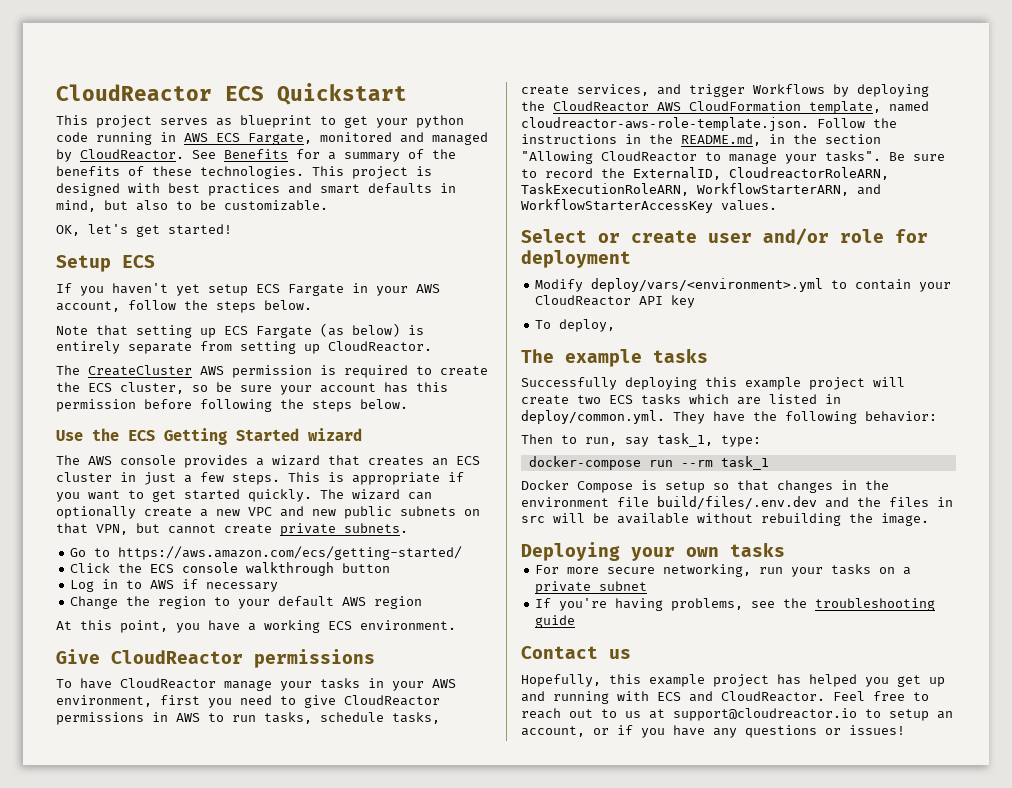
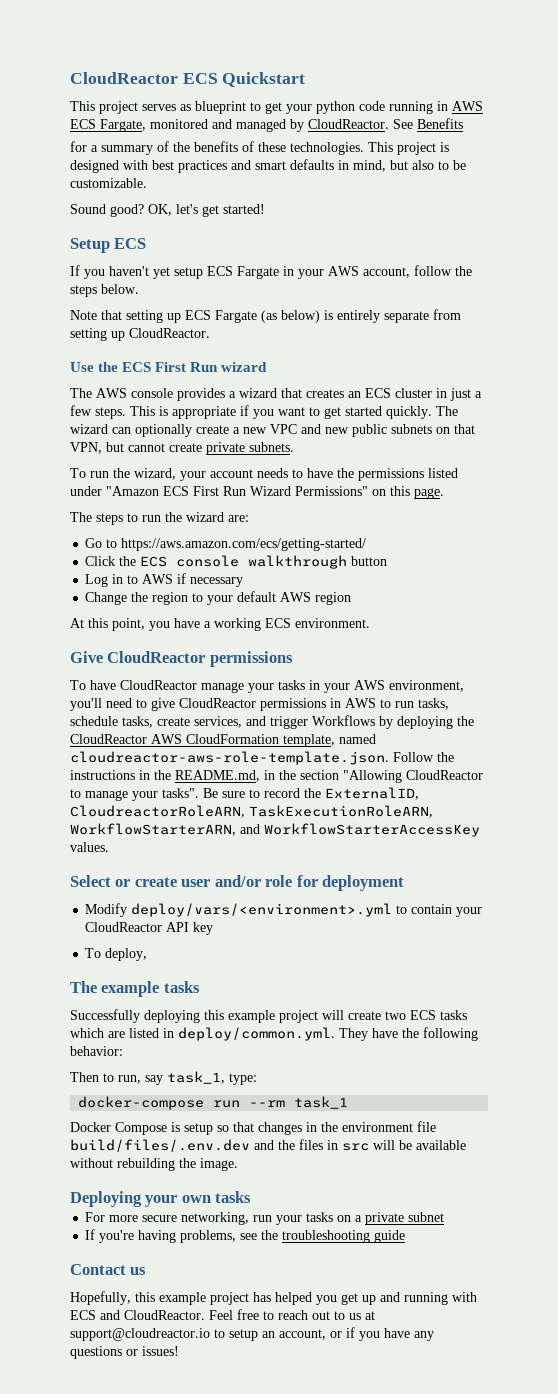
- See Benefits for a summary of the benefits of these technologies.
+ See Benefits
+ for a summary of the benefits of these technologies.
+ Sound good?
- The CreateCluster AWS permission is required to create the ECS cluster, so be sure your account has this permission before following the steps below.
- Use the ECS Getting Started wizard
+ Use the ECS First Run wizard
+ To run the wizard, your account needs to have the permissions listed under "Amazon ECS First Run Wizard Permissions" on this page.
+ The steps to run the wizard are:
- To have CloudReactor manage your tasks in your AWS environment, first you need to give CloudReactor permissions in AWS to run tasks, schedule tasks, create services, and trigger Workflows by deploying the CloudReactor AWS CloudFormation template, named cloudreactor-aws-role-template.json. Follow the instructions in the README.md, in the section "Allowing CloudReactor to manage your tasks".
+ To have CloudReactor manage your tasks in your AWS environment, you'll need to give CloudReactor permissions in AWS to run tasks, schedule tasks, create services, and trigger Workflows by deploying the CloudReactor AWS CloudFormation template, named cloudreactor-aws-role-template.json. Follow the instructions in the README.md, in the section "Allowing CloudReactor to manage your tasks".

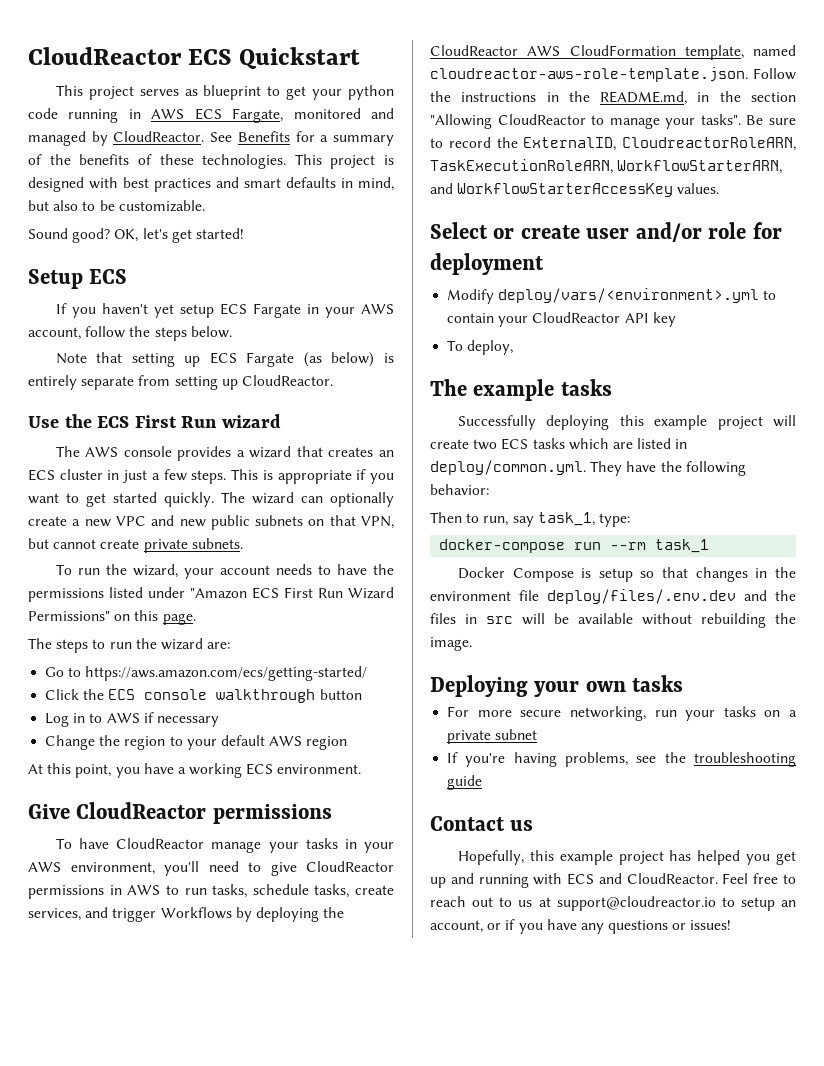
- See Benefits
- for a summary of the benefits of these technologies.
+ See Benefits for a summary of the benefits of these technologies.
- Docker Compose is setup so that changes in the environment file build/files/.env.dev and the files in src will be available without rebuilding the image.
+ Docker Compose is setup so that changes in the environment file deploy/files/.env.dev and the files in src will be available without rebuilding the image.

